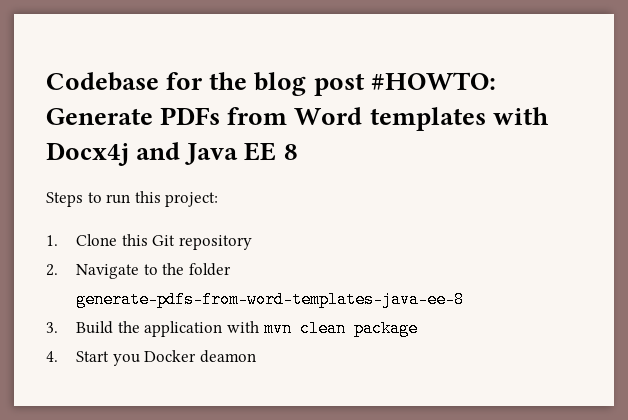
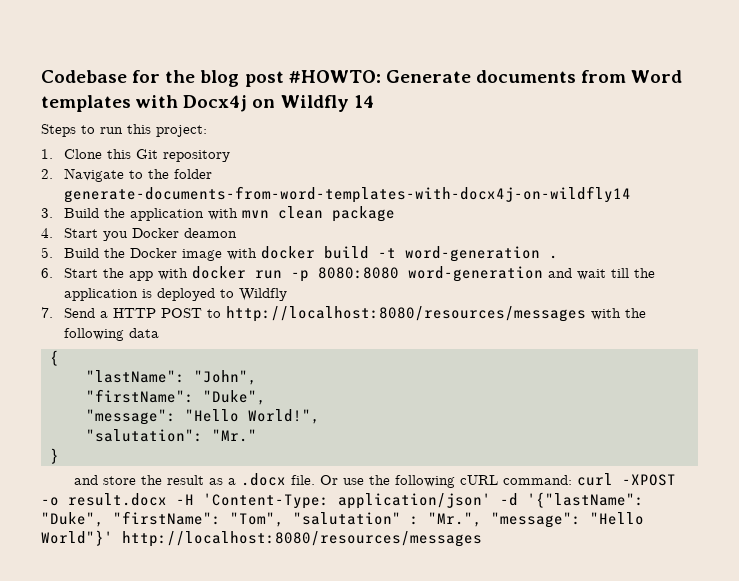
- Codebase for the blog post #HOWTO: Generate PDFs from Word templates with Docx4j and Java EE 8
+ Codebase for the blog post #HOWTO: Generate documents from Word templates with Docx4j on Wildfly 14
- 2. Navigate to the folder generate-pdfs-from-word-templates-java-ee-8
+ 2. Navigate to the folder generate-documents-from-word-templates-with-docx4j-on-wildfly14
+ 5. Build the Docker image with docker build -t word-generation .
+ 6. Start the app with docker run -p 8080:8080 word-generation and wait till the application is deployed to Wildfly
+ 7. Send a HTTP POST to http://localhost:8080/resources/messages with the following data
+ {
+ "lastName": "John",
+ "firstName": "Duke",
+ "message": "Hello World!",
+ "salutation": "Mr."
+ }
+ and store the result as a .docx file. Or use the following cURL command: curl -XPOST -o result.docx -H 'Content-Type: application/json' -d '{"lastName": "Duke", "firstName": "Tom", "salutation" : "Mr.", "message": "Hello World"}' http://localhost:8080/resources/messages

